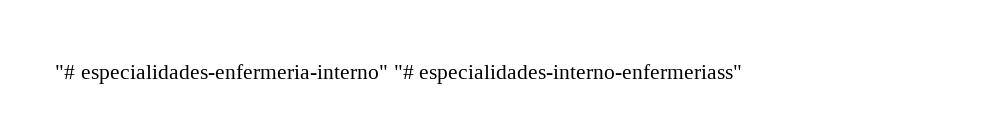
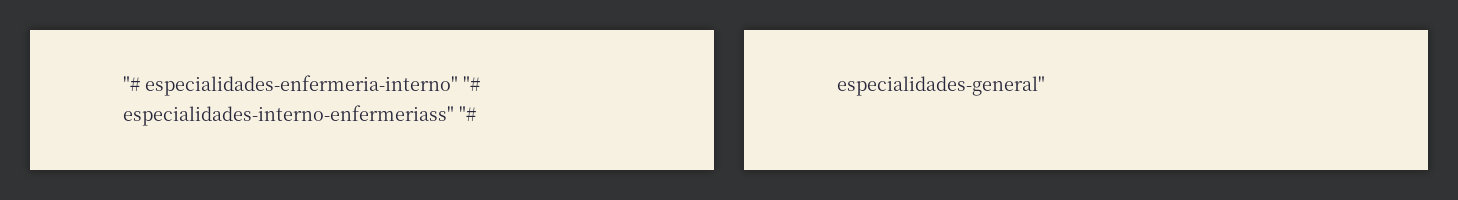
- "# especialidades-enfermeria-interno" "# especialidades-interno-enfermeriass"
+ "# especialidades-enfermeria-interno" "# especialidades-interno-enfermeriass" "# especialidades-general"

